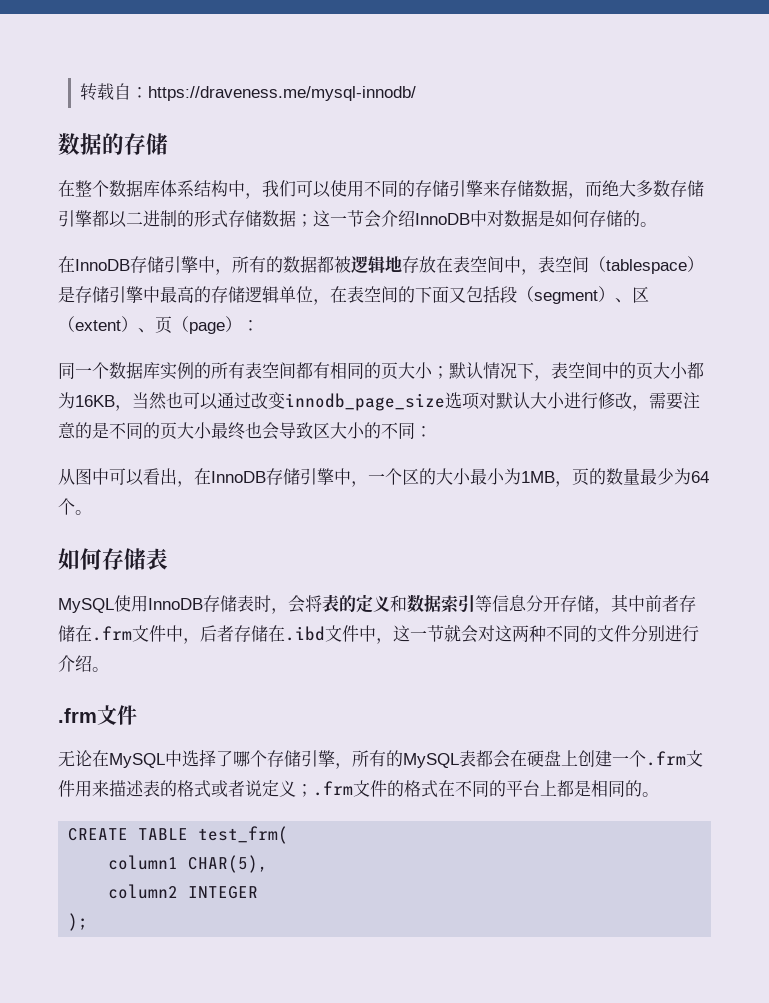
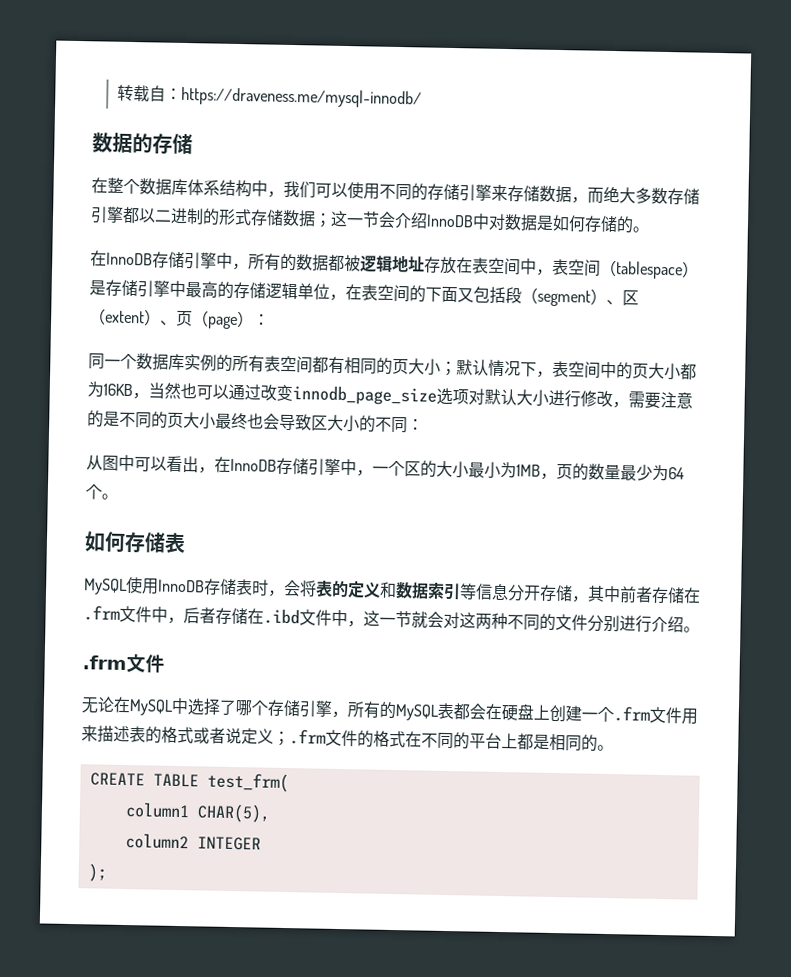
- 在InnoDB存储引擎中，所有的数据都被逻辑地存放在表空间中，表空间（tablespace）是存储引擎中最高的存储逻辑单位，在表空间的下面又包括段（segment）、区（extent）、页（page）：
+ 在InnoDB存储引擎中，所有的数据都被逻辑地址存放在表空间中，表空间（tablespace）是存储引擎中最高的存储逻辑单位，在表空间的下面又包括段（segment）、区（extent）、页（page）：

